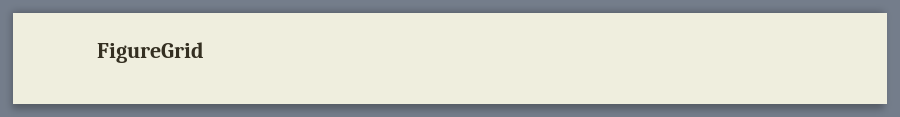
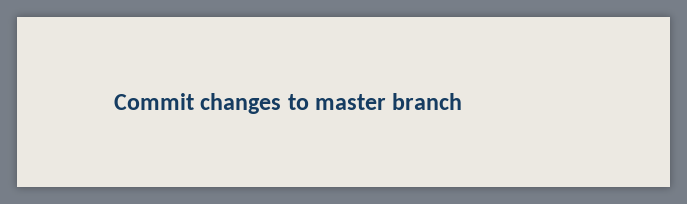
- FigureGrid
+ Commit changes to master branch

